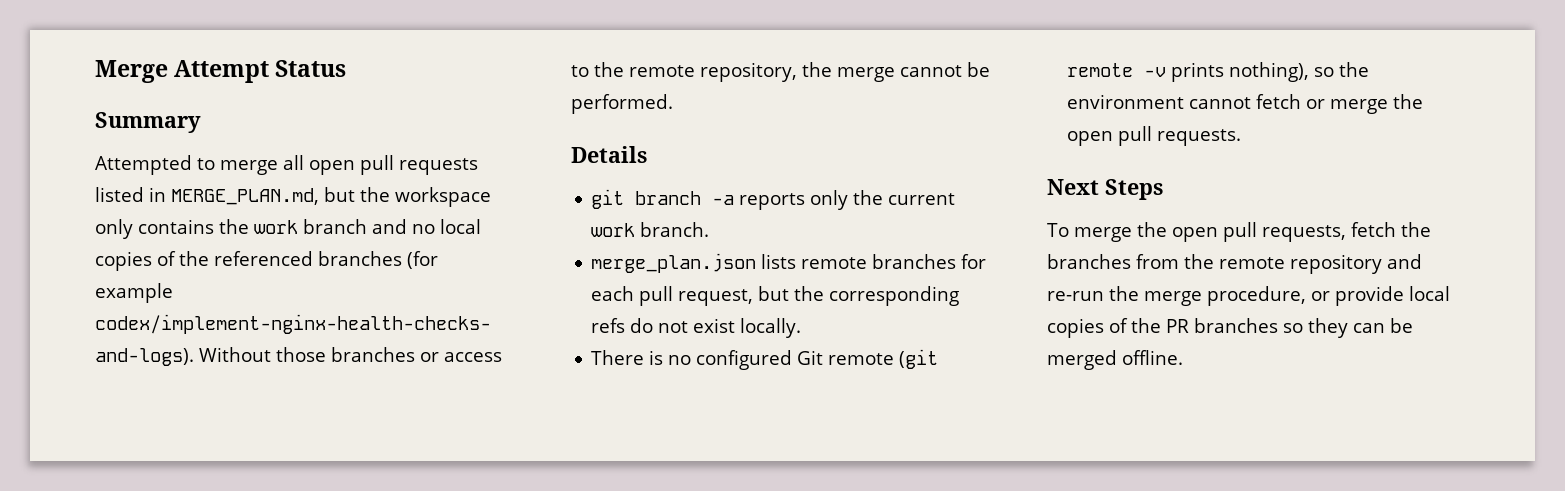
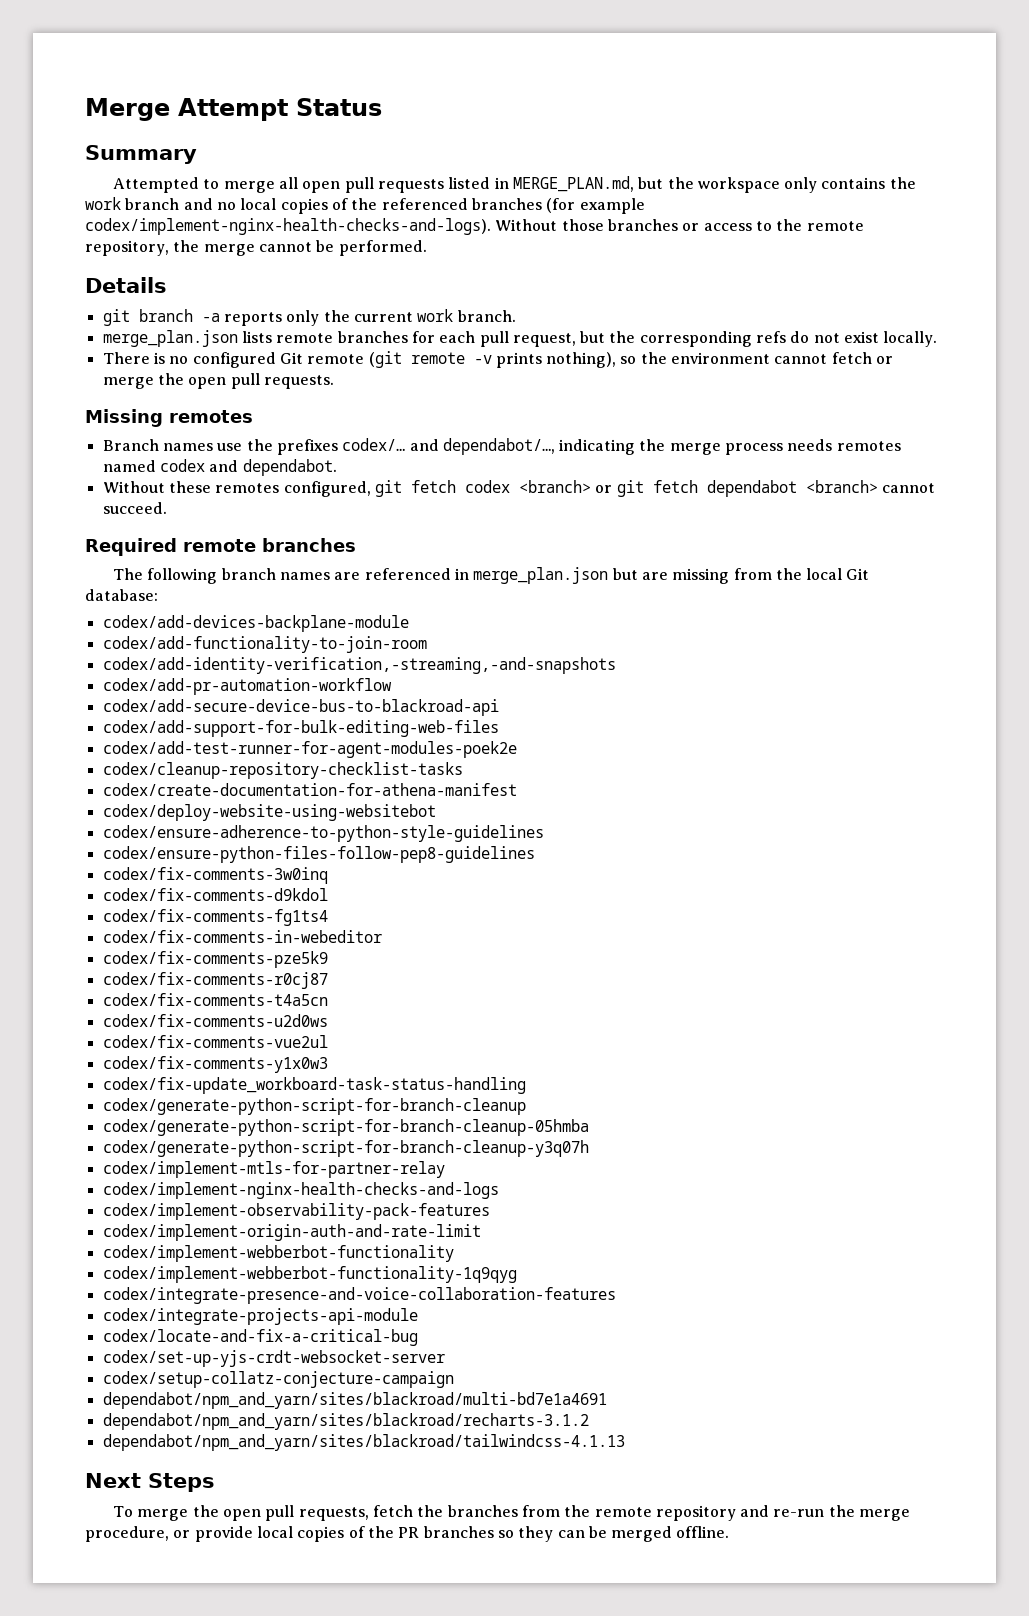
+ Missing remotes
+ Branch names use the prefixes codex/… and dependabot/…, indicating the merge process needs remotes named codex and dependabot.
+ Without these remotes configured, git fetch codex <branch> or git fetch dependabot <branch> cannot succeed.
+ Required remote branches
+ The following branch names are referenced in merge_plan.json but are missing from the local Git database:
+ codex/add-devices-backplane-module
+ codex/add-functionality-to-join-room
+ codex/add-identity-verification,-streaming,-and-snapshots
+ codex/add-pr-automation-workflow
+ codex/add-secure-device-bus-to-blackroad-api
+ codex/add-support-for-bulk-editing-web-files
+ codex/add-test-runner-for-agent-modules-poek2e
+ codex/cleanup-repository-checklist-tasks
+ codex/create-documentation-for-athena-manifest
+ codex/deploy-website-using-websitebot
+ codex/ensure-adherence-to-python-style-guidelines
+ codex/ensure-python-files-follow-pep8-guidelines
+ codex/fix-comments-3w0inq
+ codex/fix-comments-d9kdol
+ codex/fix-comments-fg1ts4
+ codex/fix-comments-in-webeditor
+ codex/fix-comments-pze5k9
+ codex/fix-comments-r0cj87
+ codex/fix-comments-t4a5cn
+ codex/fix-comments-u2d0ws
+ codex/fix-comments-vue2ul
+ codex/fix-comments-y1x0w3
+ codex/fix-update_workboard-task-status-handling
+ codex/generate-python-script-for-branch-cleanup
+ codex/generate-python-script-for-branch-cleanup-05hmba
+ codex/generate-python-script-for-branch-cleanup-y3q07h
+ codex/implement-mtls-for-partner-relay
+ codex/implement-nginx-health-checks-and-logs
+ codex/implement-observability-pack-features
+ codex/implement-origin-auth-and-rate-limit
+ codex/implement-webberbot-functionality
+ codex/implement-webberbot-functionality-1q9qyg
+ codex/integrate-presence-and-voice-collaboration-features
+ codex/integrate-projects-api-module
+ codex/locate-and-fix-a-critical-bug
+ codex/set-up-yjs-crdt-websocket-server
+ codex/setup-collatz-conjecture-campaign
+ dependabot/npm_and_yarn/sites/blackroad/multi-bd7e1a4691
+ dependabot/npm_and_yarn/sites/blackroad/recharts-3.1.2
+ dependabot/npm_and_yarn/sites/blackroad/tailwindcss-4.1.13

